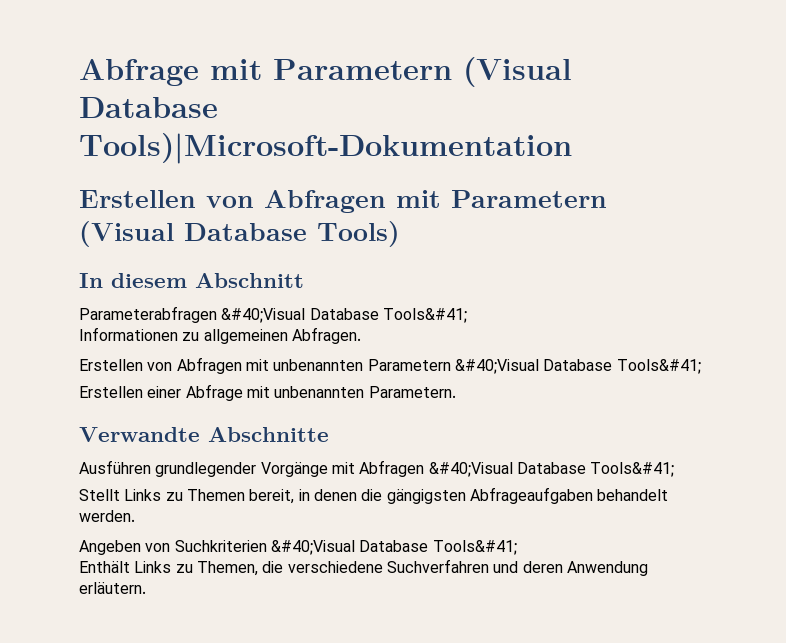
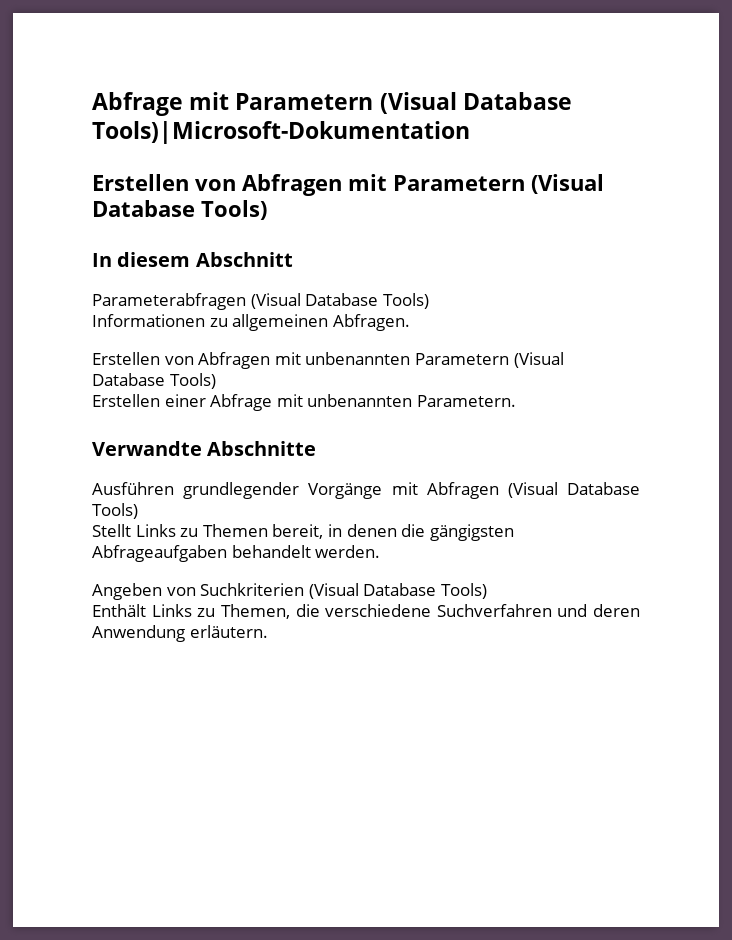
- Parameterabfragen &#40;Visual Database Tools&#41;
+ Parameterabfragen (Visual Database Tools)
- Erstellen von Abfragen mit unbenannten Parametern &#40;Visual Database Tools&#41;
+ Erstellen von Abfragen mit unbenannten Parametern (Visual Database Tools)
- Ausführen grundlegender Vorgänge mit Abfragen &#40;Visual Database Tools&#41;
+ Ausführen grundlegender Vorgänge mit Abfragen (Visual Database Tools)
- Angeben von Suchkriterien &#40;Visual Database Tools&#41;
+ Angeben von Suchkriterien (Visual Database Tools)

